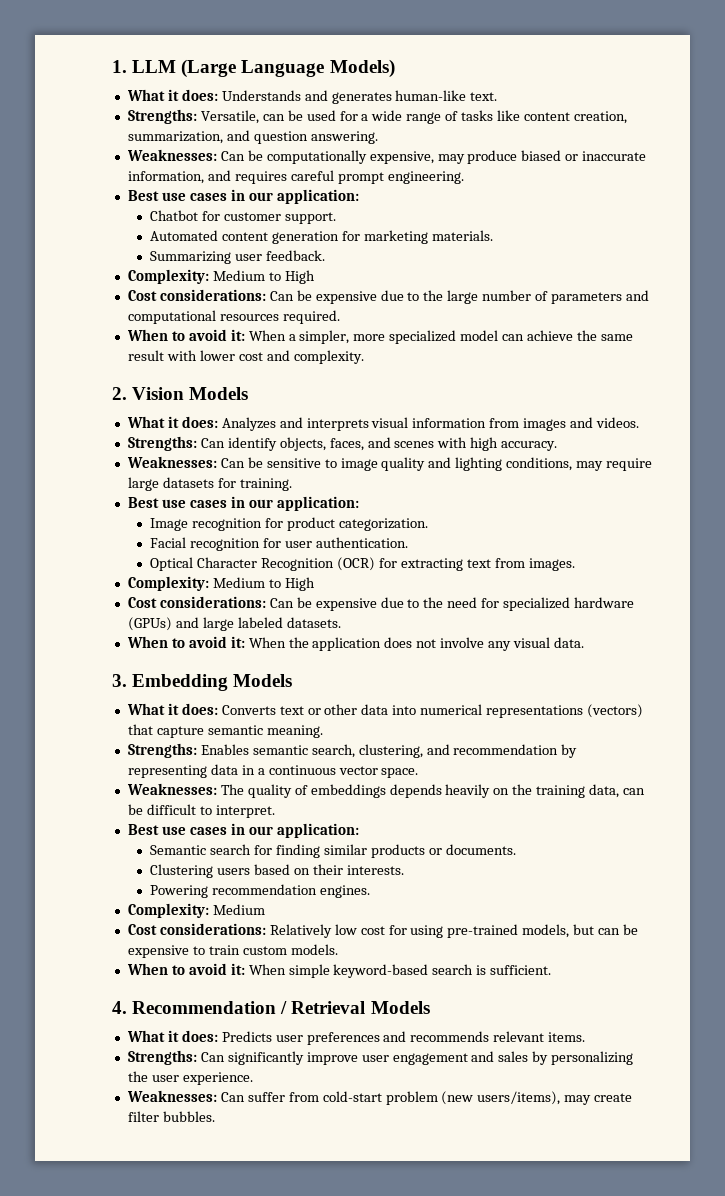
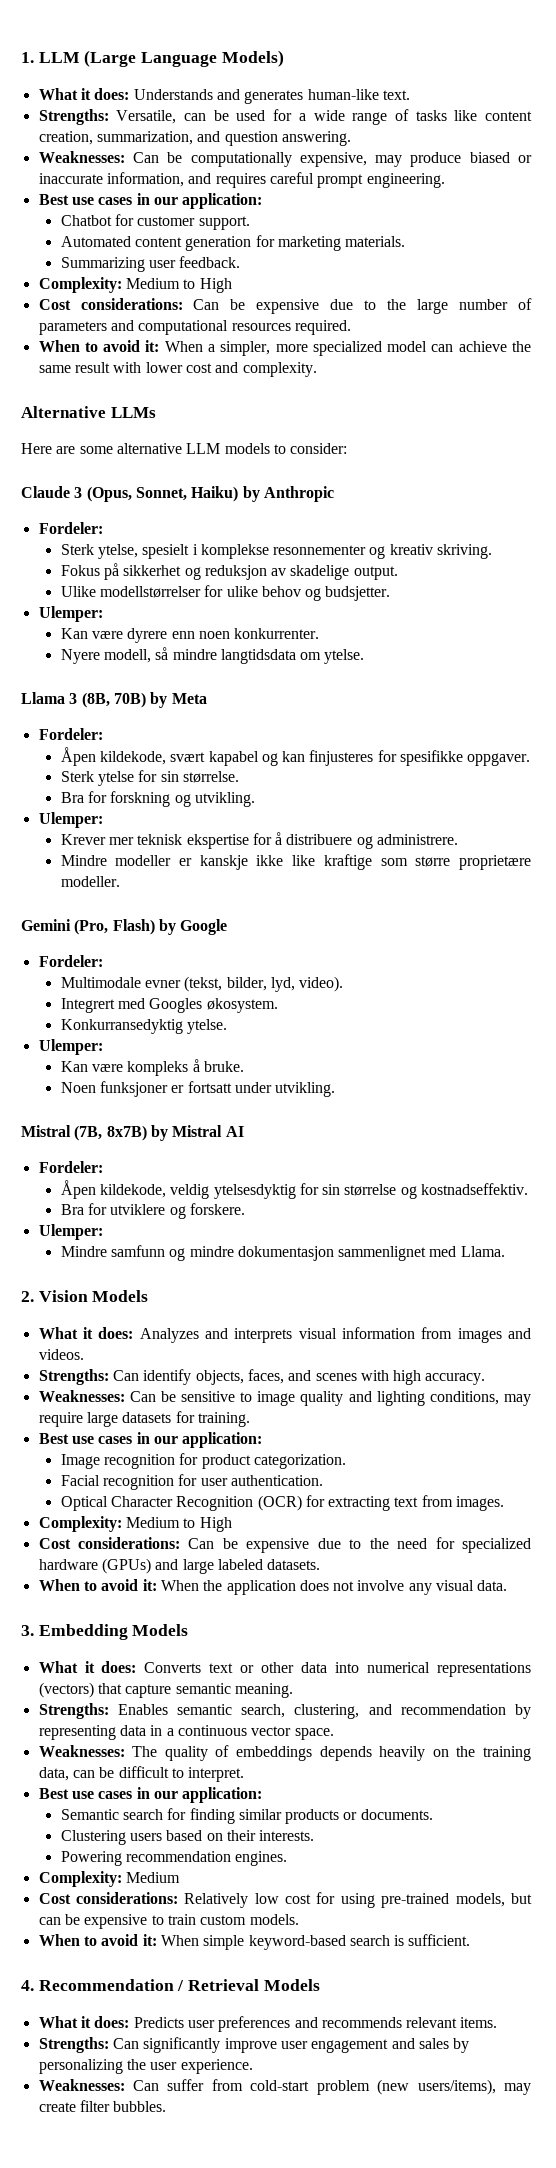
+ Alternative LLMs
+ Here are some alternative LLM models to consider:
+ Claude 3 (Opus, Sonnet, Haiku) by Anthropic
+ Fordeler:
+ Sterk ytelse, spesielt i komplekse resonnementer og kreativ skriving.
+ Fokus på sikkerhet og reduksjon av skadelige output.
+ Ulike modellstørrelser for ulike behov og budsjetter.
+ Ulemper:
+ Kan være dyrere enn noen konkurrenter.
+ Nyere modell, så mindre langtidsdata om ytelse.
+ Llama 3 (8B, 70B) by Meta
+ Fordeler:
+ Åpen kildekode, svært kapabel og kan finjusteres for spesifikke oppgaver.
+ Sterk ytelse for sin størrelse.
+ Bra for forskning og utvikling.
+ Ulemper:
+ Krever mer teknisk ekspertise for å distribuere og administrere.
+ Mindre modeller er kanskje ikke like kraftige som større proprietære modeller.
+ Gemini (Pro, Flash) by Google
+ Fordeler:
+ Multimodale evner (tekst, bilder, lyd, video).
+ Integrert med Googles økosystem.
+ Konkurransedyktig ytelse.
+ Ulemper:
+ Kan være kompleks å bruke.
+ Noen funksjoner er fortsatt under utvikling.
+ Mistral (7B, 8x7B) by Mistral AI
+ Fordeler:
+ Åpen kildekode, veldig ytelsesdyktig for sin størrelse og kostnadseffektiv.
+ Bra for utviklere og forskere.
+ Ulemper:
+ Mindre samfunn og mindre dokumentasjon sammenlignet med Llama.

